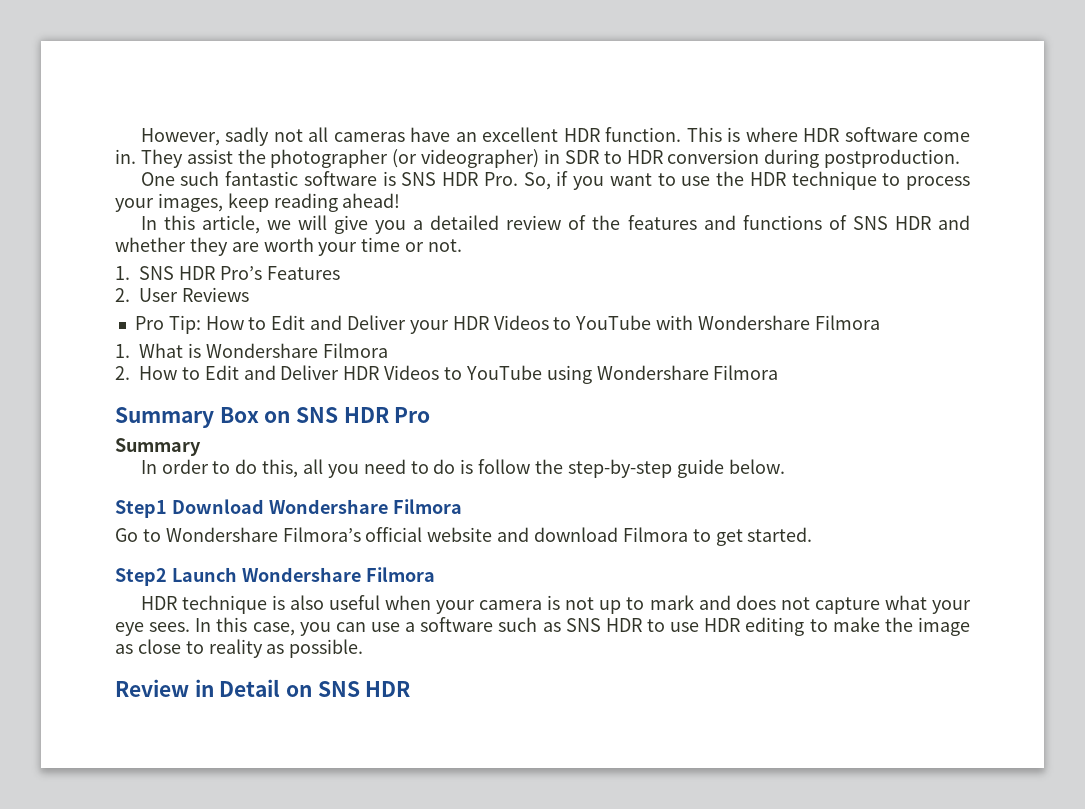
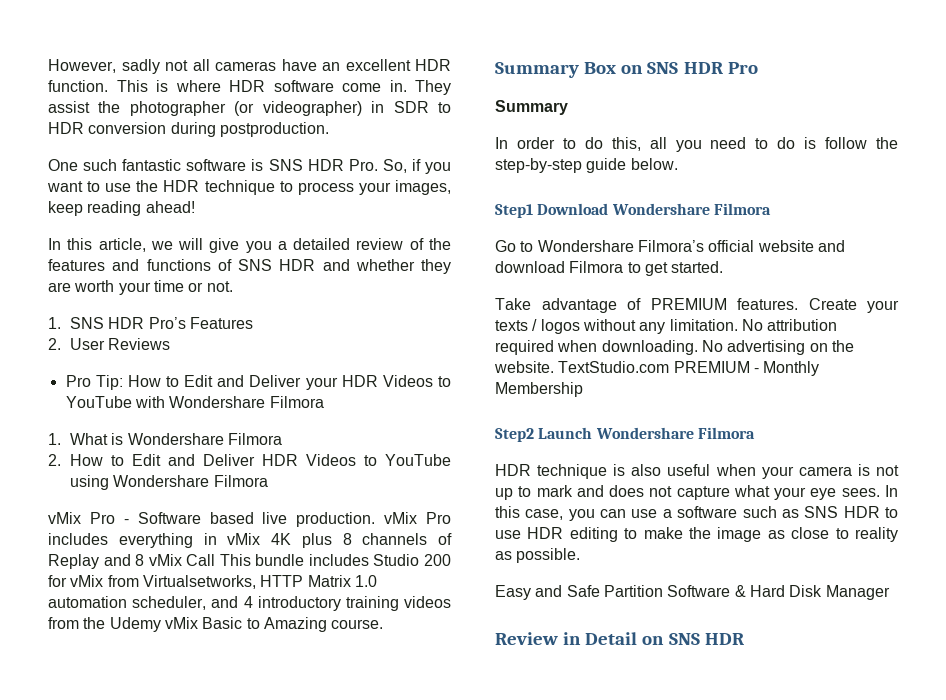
+ vMix Pro - Software based live production. vMix Pro includes everything in vMix 4K plus 8 channels of Replay and 8 vMix Call This bundle includes Studio 200 for vMix from Virtualsetworks, HTTP Matrix 1.0 automation scheduler, and 4 introductory training videos from the Udemy vMix Basic to Amazing course.
+ Take advantage of PREMIUM features. Create your texts / logos without any limitation. No attribution required when downloading. No advertising on the website. TextStudio.com PREMIUM - Monthly Membership
+ Easy and Safe Partition Software & Hard Disk Manager

